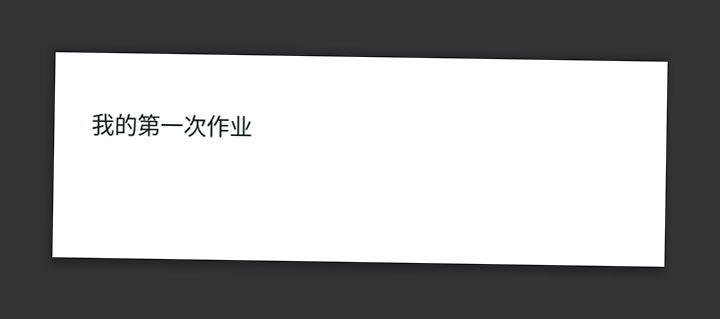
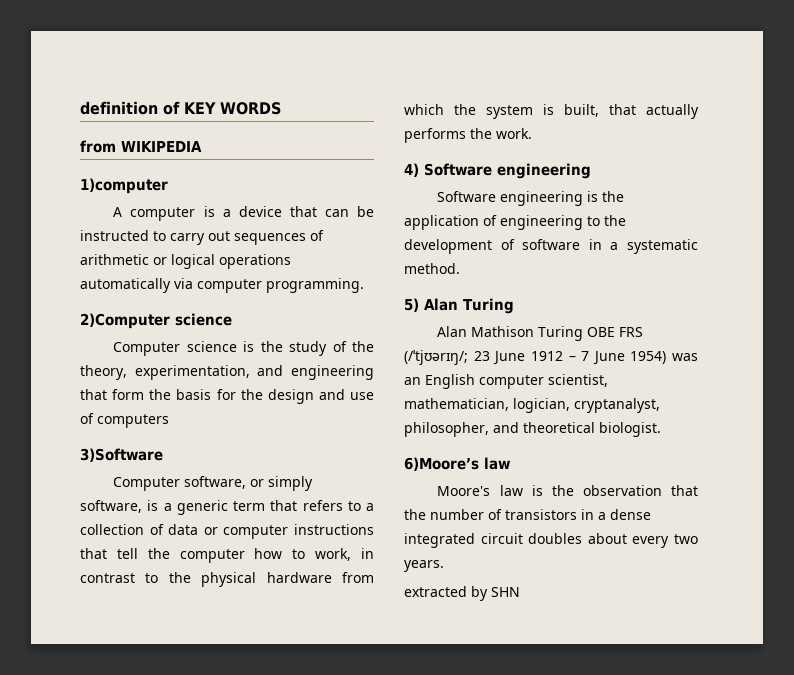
- 我的第一次作业
+ definition of KEY WORDS
+ from WIKIPEDIA
+ 1)computer
+ A computer is a device that can be instructed to carry out sequences of arithmetic or logical operations automatically via computer programming.
+ 2)Computer science
+ Computer science is the study of the theory, experimentation, and engineering that form the basis for the design and use of computers
+ 3)Software
+ Computer software, or simply software, is a generic term that refers to a collection of data or computer instructions that tell the computer how to work, in contrast to the physical hardware from which the system is built, that actually performs the work.
+ 4) Software engineering
+ Software engineering is the application of engineering to the development of software in a systematic method.
+ 5) Alan Turing
+ Alan Mathison Turing OBE FRS (/ˈtjʊərɪŋ/; 23 June 1912 – 7 June 1954) was an English computer scientist, mathematician, logician, cryptanalyst, philosopher, and theoretical biologist.
+ 6)Moore’s law
+ Moore's law is the observation that the number of transistors in a dense integrated circuit doubles about every two years.
+ extracted by SHN

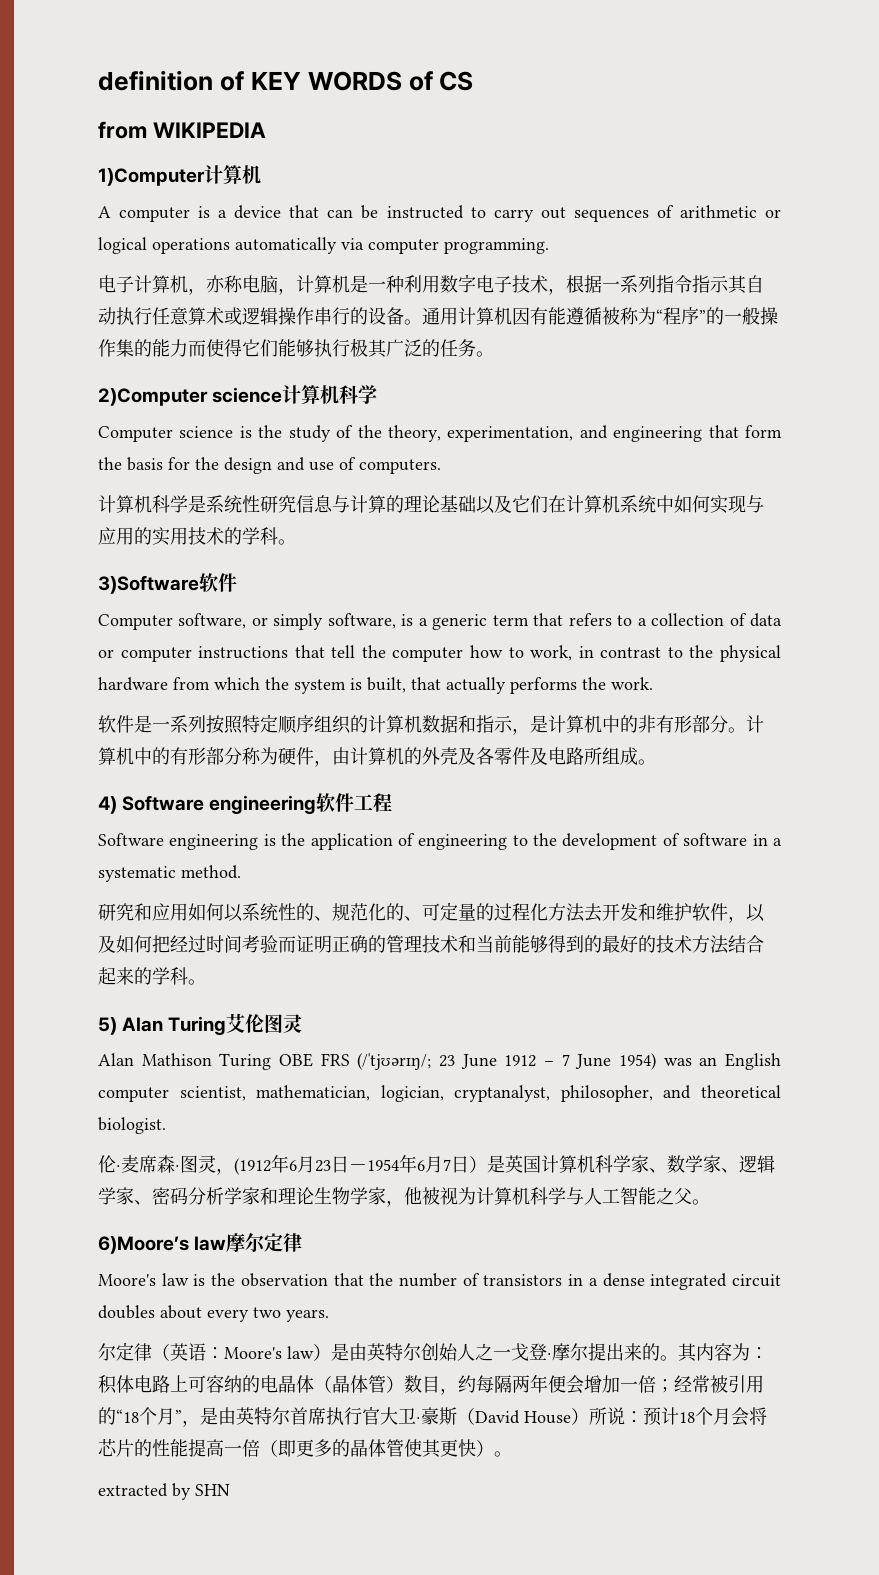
- definition of KEY WORDS
+ definition of KEY WORDS of CS
- 1)computer
+ 1)Computer计算机
+ 电子计算机，亦称电脑，计算机是一种利用数字电子技术，根据一系列指令指示其自动执行任意算术或逻辑操作串行的设备。通用计算机因有能遵循被称为“程序”的一般操作集的能力而使得它们能够执行极其广泛的任务。
- 2)Computer science
+ 2)Computer science计算机科学
- Computer science is the study of the theory, experimentation, and engineering that form the basis for the design and use of computers
+ Computer science is the study of the theory, experimentation, and engineering that form the basis for the design and use of computers.
+ 计算机科学是系统性研究信息与计算的理论基础以及它们在计算机系统中如何实现与应用的实用技术的学科。
- 3)Software
+ 3)Software软件
+ 软件是一系列按照特定顺序组织的计算机数据和指示，是计算机中的非有形部分。计算机中的有形部分称为硬件，由计算机的外壳及各零件及电路所组成。
- 4) Software engineering
+ 4) Software engineering软件工程
+ 研究和应用如何以系统性的、规范化的、可定量的过程化方法去开发和维护软件，以及如何把经过时间考验而证明正确的管理技术和当前能够得到的最好的技术方法结合起来的学科。
- 5) Alan Turing
+ 5) Alan Turing艾伦图灵
+ 伦·麦席森·图灵，(1912年6月23日－1954年6月7日）是英国计算机科学家、数学家、逻辑学家、密码分析学家和理论生物学家，他被视为计算机科学与人工智能之父。
- 6)Moore’s law
+ 6)Moore’s law摩尔定律
+ 尔定律（英语：Moore's law）是由英特尔创始人之一戈登·摩尔提出来的。其内容为：积体电路上可容纳的电晶体（晶体管）数目，约每隔两年便会增加一倍；经常被引用的“18个月”，是由英特尔首席执行官大卫·豪斯（David House）所说：预计18个月会将芯片的性能提高一倍（即更多的晶体管使其更快）。

